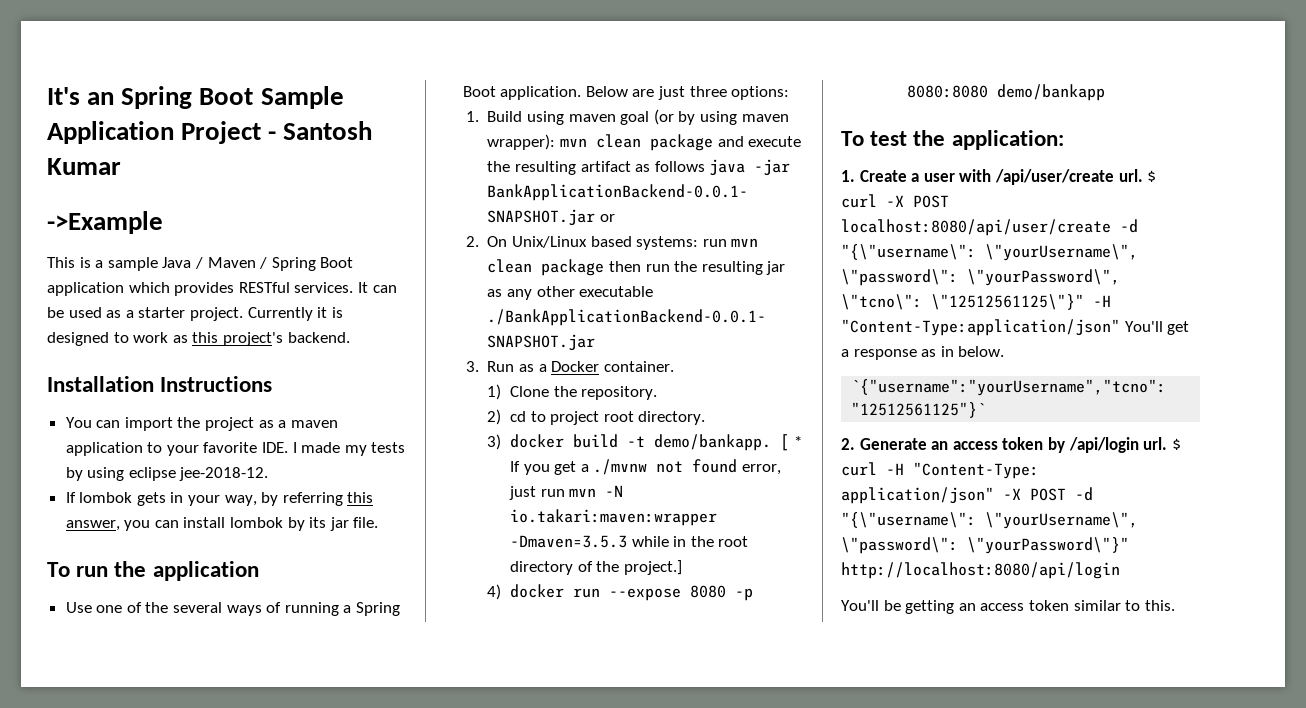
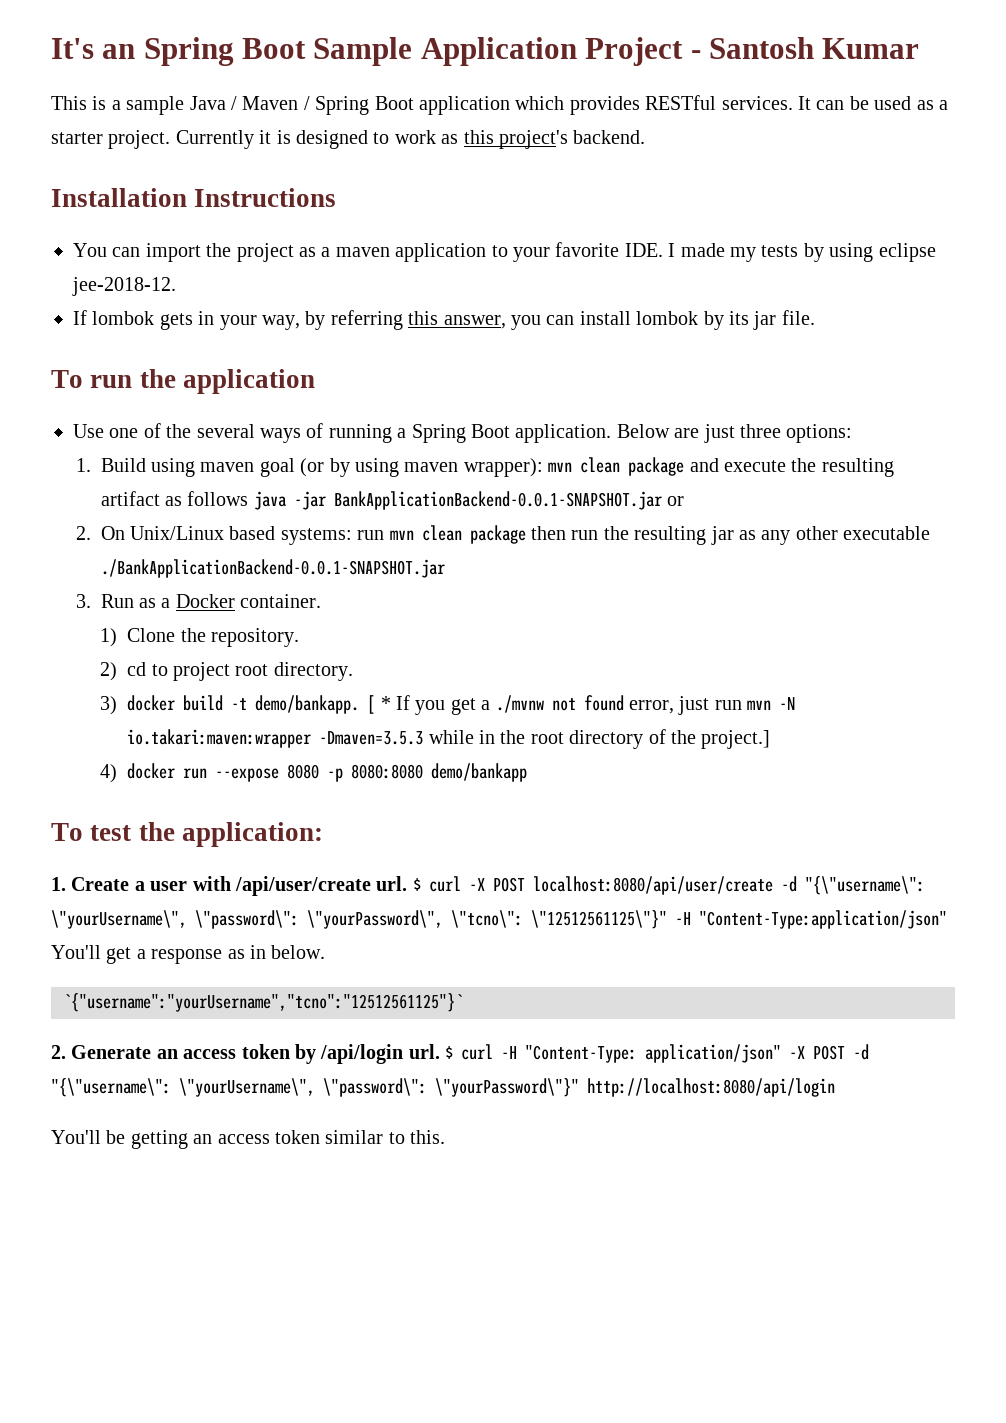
- ->Example

